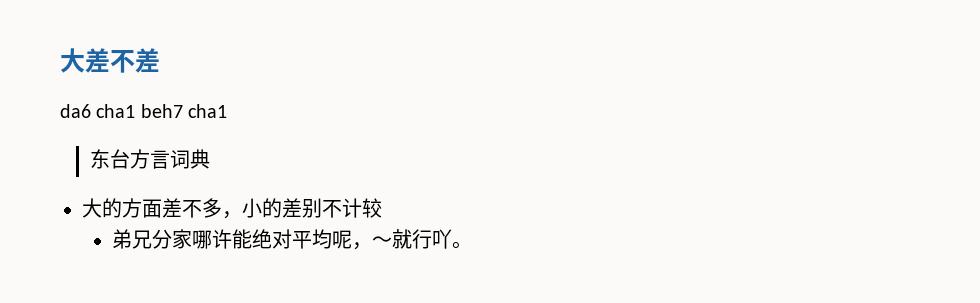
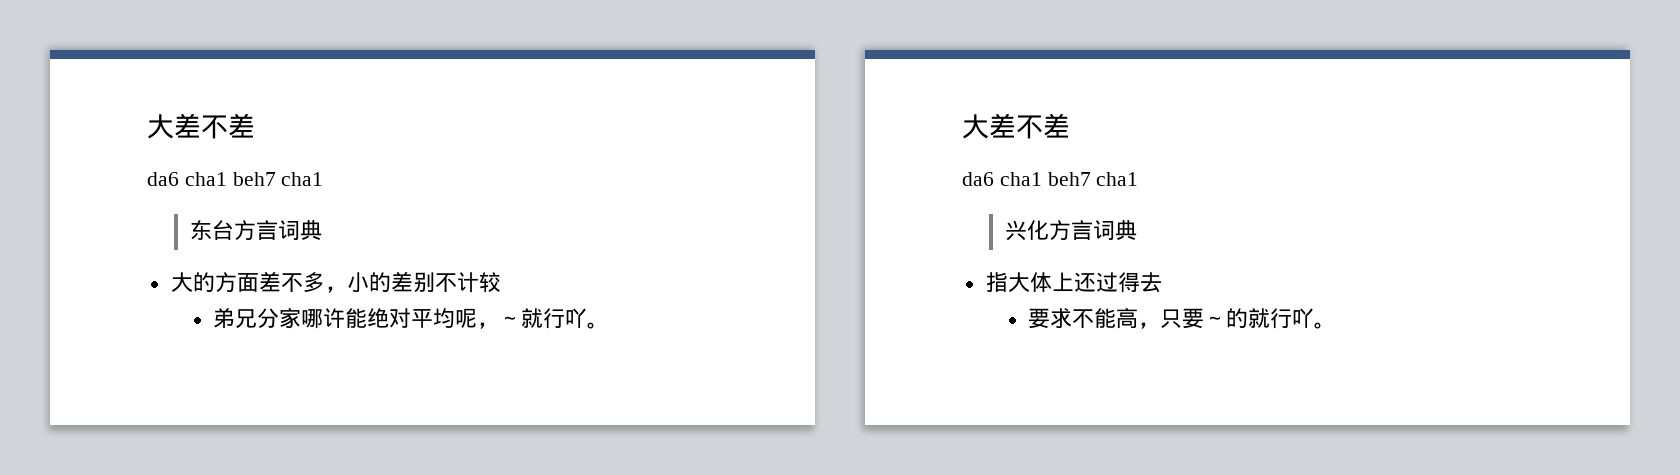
  弟兄分家哪许能绝对平均呢，～就行吖。
+ 大差不差
+ da6 cha1 beh7 cha1
+ 兴化方言词典
+ 指大体上还过得去
+ 要求不能高，只要～的就行吖。

